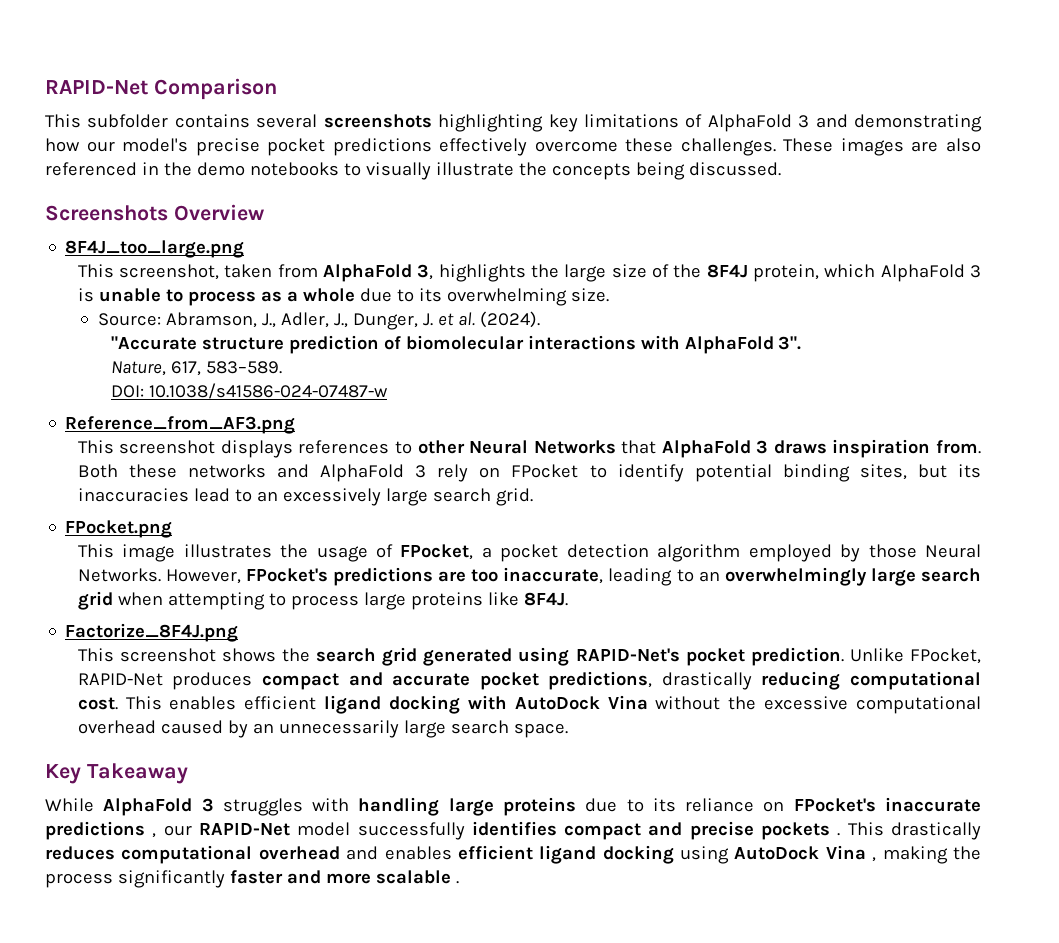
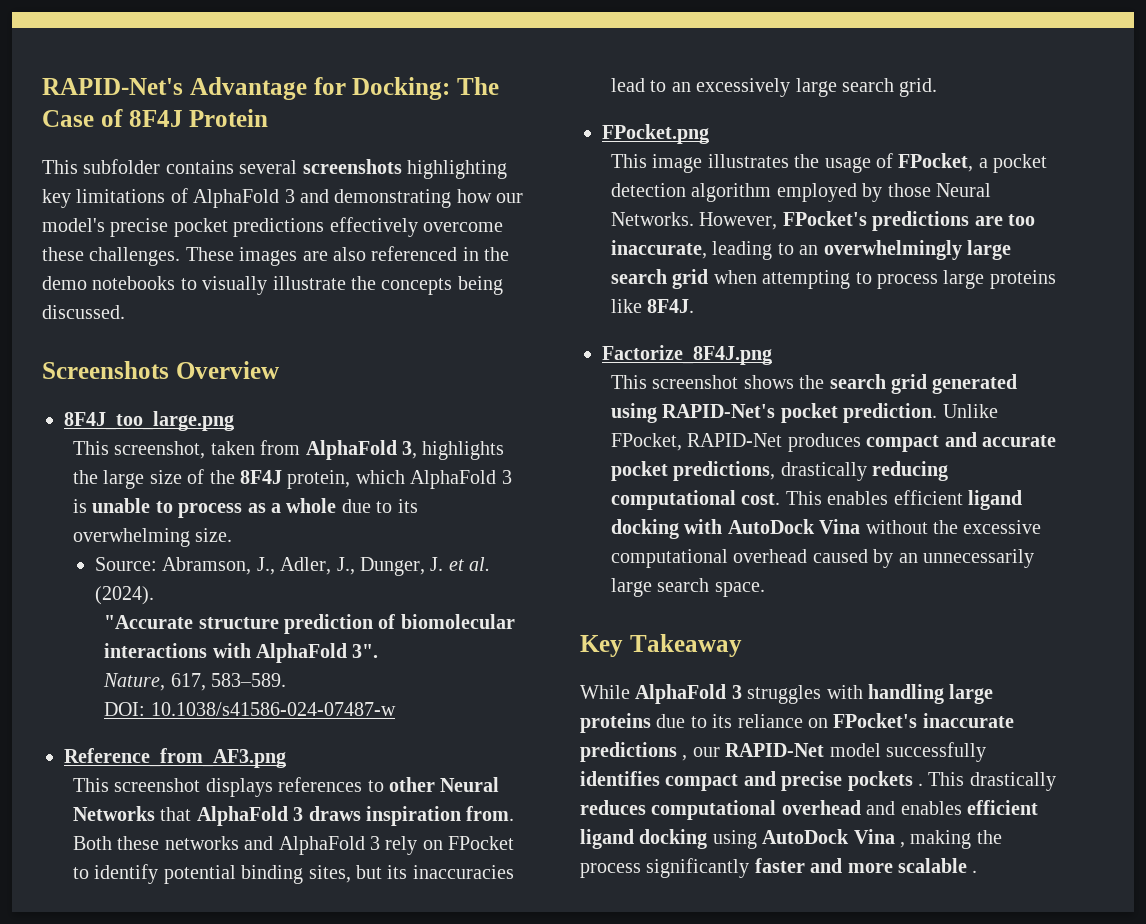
- RAPID-Net Comparison
+ RAPID-Net's Advantage for Docking: The Case of 8F4J Protein

